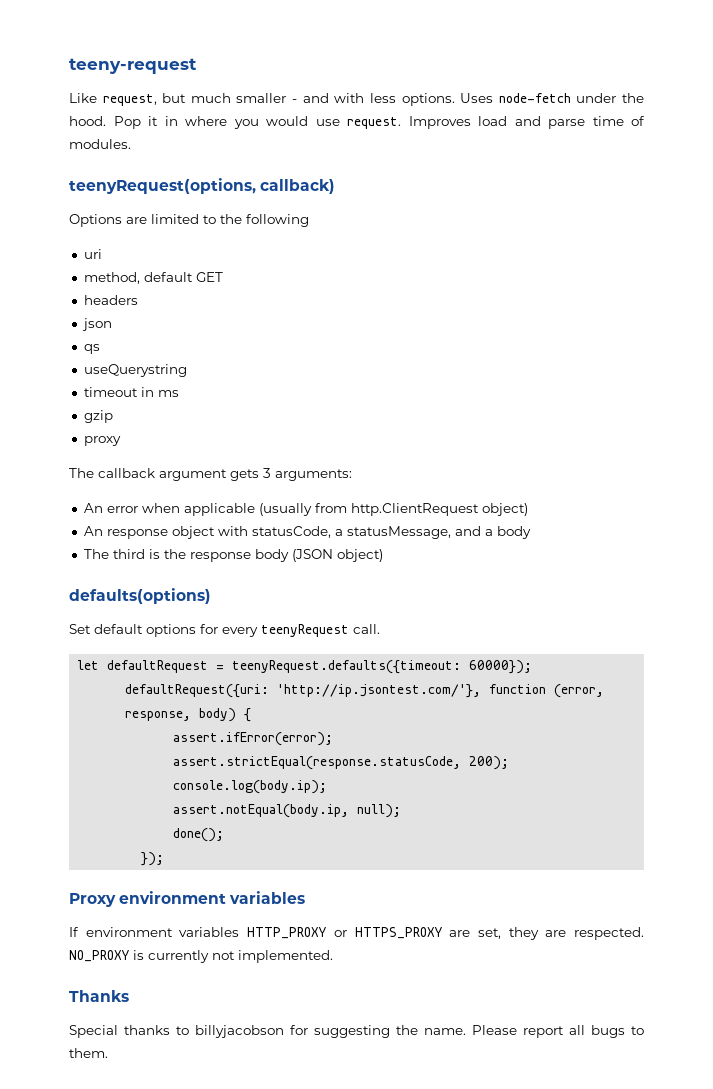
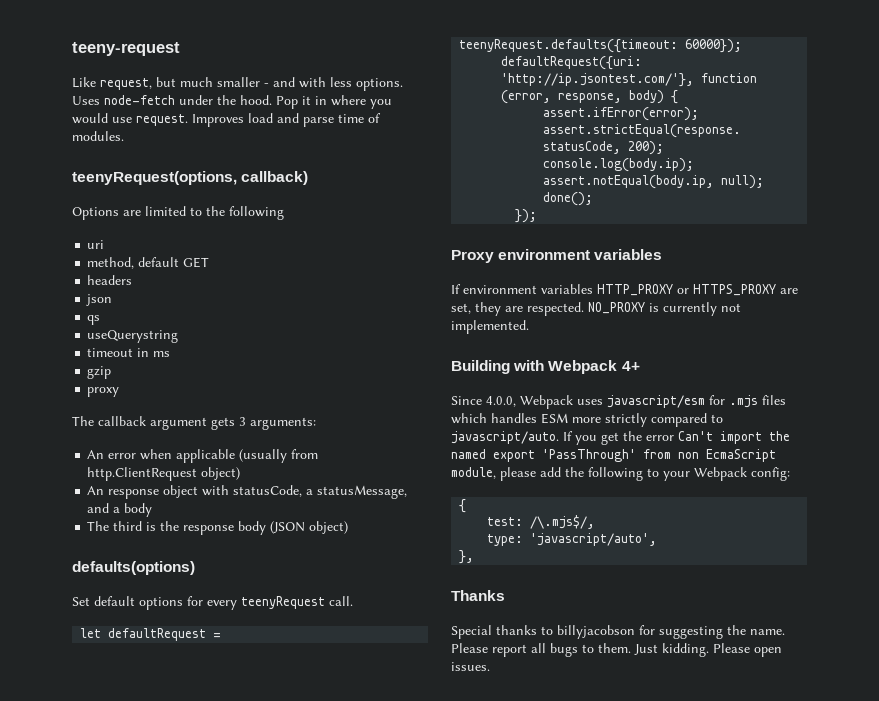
+ Building with Webpack 4+
+ Since 4.0.0, Webpack uses javascript/esm for .mjs files which handles ESM more strictly compared to javascript/auto. If you get the error Can't import the named export 'PassThrough' from non EcmaScript module, please add the following to your Webpack config:
+ {
+ test: /\.mjs$/,
+ type: 'javascript/auto',
+ },
+ Just kidding. Please open issues.

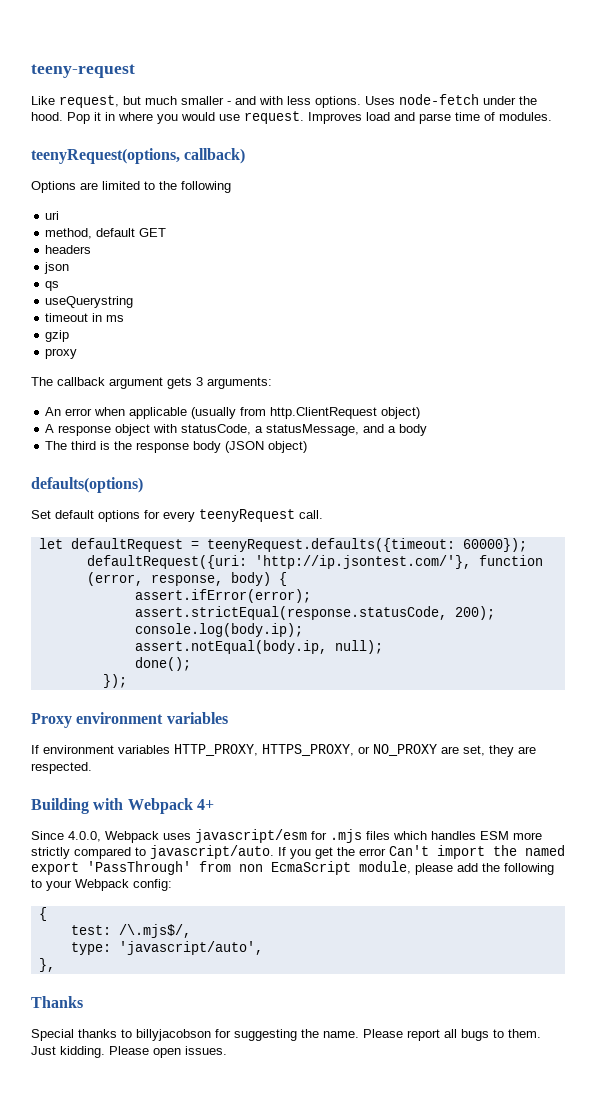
- An response object with statusCode, a statusMessage, and a body
+ A response object with statusCode, a statusMessage, and a body
- If environment variables HTTP_PROXY or HTTPS_PROXY are set, they are respected. NO_PROXY is currently not implemented.
+ If environment variables HTTP_PROXY, HTTPS_PROXY, or NO_PROXY are set, they are respected.

